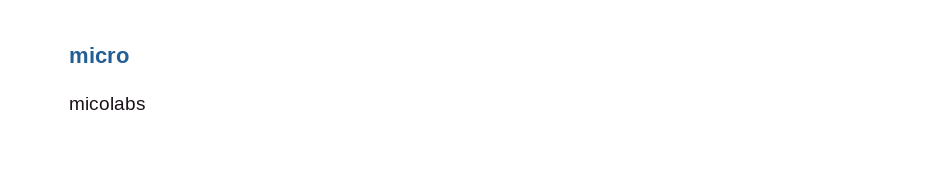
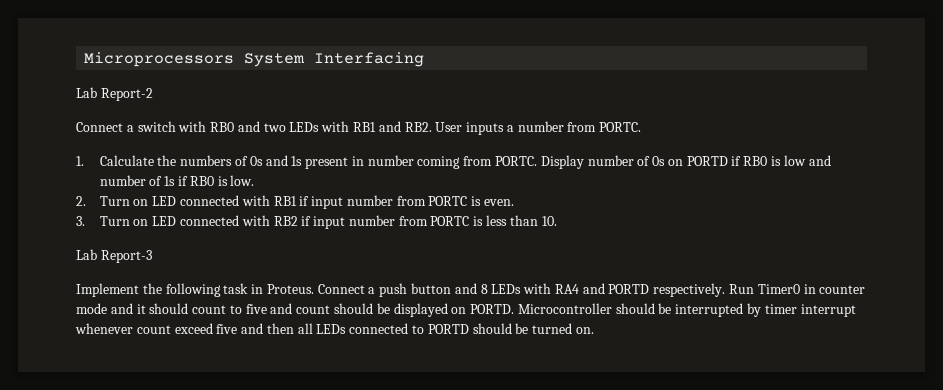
- micro
- micolabs
+ Microprocessors System Interfacing
+ Lab Report-2
+ Connect a switch with RB0 and two LEDs with RB1 and RB2. User inputs a number from PORTC.
+ 1. Calculate the numbers of 0s and 1s present in number coming from PORTC. Display number of 0s on PORTD if RB0 is low and number of 1s if RB0 is low.
+ 2. Turn on LED connected with RB1 if input number from PORTC is even.
+ 3. Turn on LED connected with RB2 if input number from PORTC is less than 10.
+ Lab Report-3
+ Implement the following task in Proteus. Connect a push button and 8 LEDs with RA4 and PORTD respectively. Run Timer0 in counter mode and it should count to five and count should be displayed on PORTD. Microcontroller should be interrupted by timer interrupt whenever count exceed five and then all LEDs connected to PORTD should be turned on.

